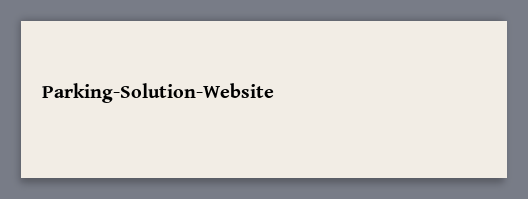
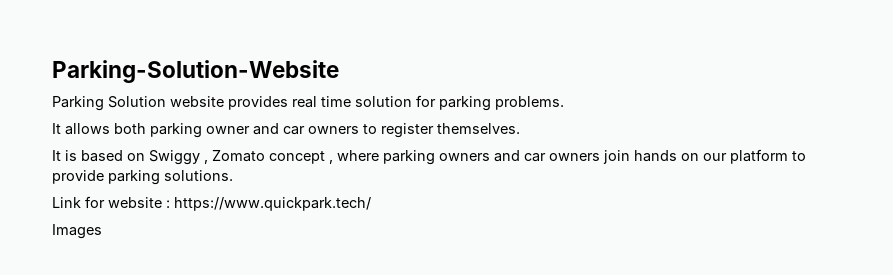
+ Parking Solution website provides real time solution for parking problems.
+ It allows both parking owner and car owners to register themselves.
+ It is based on Swiggy , Zomato concept , where parking owners and car owners join hands on our platform to provide parking solutions.
+ Link for website : https://www.quickpark.tech/
+ Images

